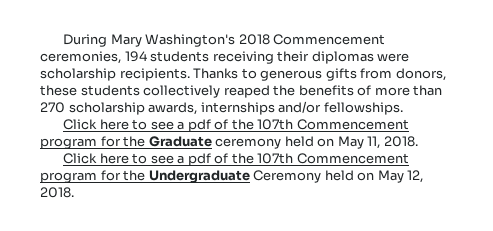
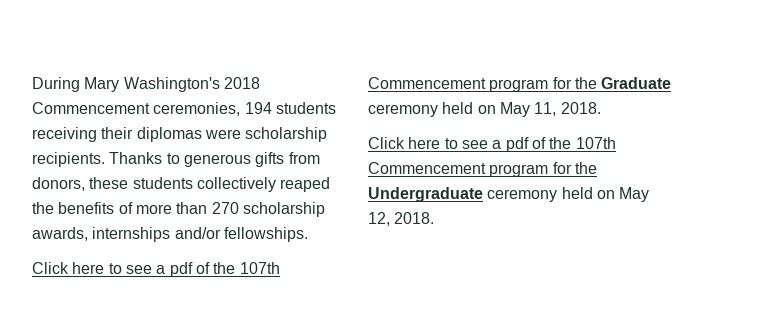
- Click here to see a pdf of the 107th Commencement program for the Undergraduate Ceremony held on May 12, 2018.
+ Click here to see a pdf of the 107th Commencement program for the Undergraduate ceremony held on May 12, 2018.

